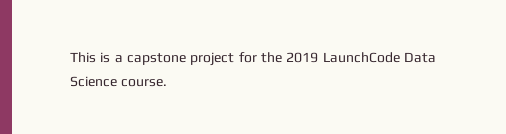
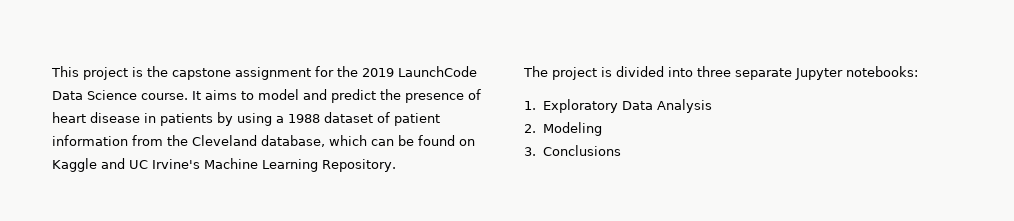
- This is a capstone project for the 2019 LaunchCode Data Science course.
+ This project is the capstone assignment for the 2019 LaunchCode Data Science course.
+ It aims to model and predict the presence of heart disease in patients by using a 1988 dataset of patient information from the Cleveland database, which can be found on Kaggle and UC Irvine's Machine Learning Repository.
+ The project is divided into three separate Jupyter notebooks:
+ 1. Exploratory Data Analysis
+ 2. Modeling
+ 3. Conclusions

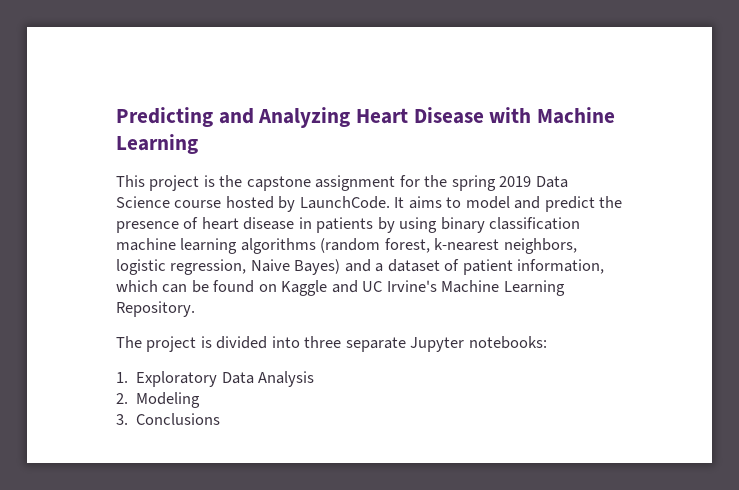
+ Predicting and Analyzing Heart Disease with Machine Learning
- This project is the capstone assignment for the 2019 LaunchCode Data Science course.
+ This project is the capstone assignment for the spring 2019 Data Science course hosted by LaunchCode.
- It aims to model and predict the presence of heart disease in patients by using a 1988 dataset of patient information from the Cleveland database, which can be found on Kaggle and UC Irvine's Machine Learning Repository.
+ It aims to model and predict the presence of heart disease in patients by using binary classification machine learning algorithms (random forest, k-nearest neighbors, logistic regression, Naive Bayes) and a dataset of patient information, which can be found on Kaggle and UC Irvine's Machine Learning Repository.

